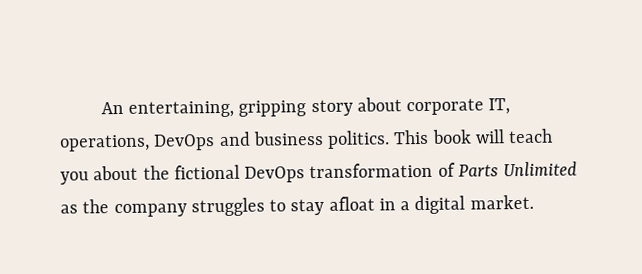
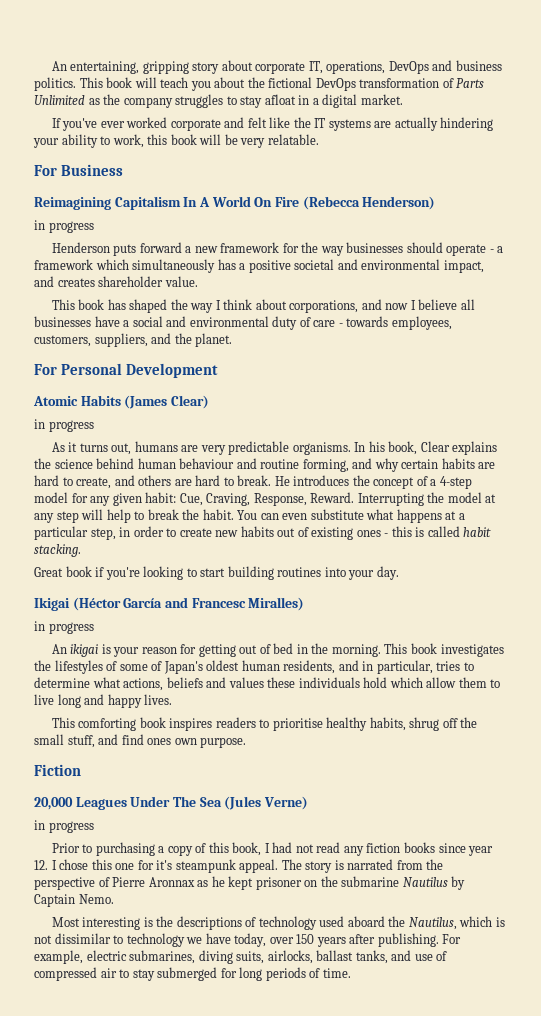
+ If you've ever worked corporate and felt like the IT systems are actually hindering your ability to work, this book will be very relatable.
+ For Business
+ Reimagining Capitalism In A World On Fire (Rebecca Henderson)
+ in progress
+ Henderson puts forward a new framework for the way businesses should operate - a framework which simultaneously has a positive societal and environmental impact, and creates shareholder value.
+ This book has shaped the way I think about corporations, and now I believe all businesses have a social and environmental duty of care - towards employees, customers, suppliers, and the planet.
+ For Personal Development
+ Atomic Habits (James Clear)
+ in progress
+ As it turns out, humans are very predictable organisms. In his book, Clear explains the science behind human behaviour and routine forming, and why certain habits are hard to create, and others are hard to break. He introduces the concept of a 4-step model for any given habit: Cue, Craving, Response, Reward. Interrupting the model at any step will help to break the habit. You can even substitute what happens at a particular step, in order to create new habits out of existing ones - this is called habit stacking.
+ Great book if you're looking to start building routines into your day.
+ Ikigai (Héctor García and Francesc Miralles)
+ in progress
+ An ikigai is your reason for getting out of bed in the morning. This book investigates the lifestyles of some of Japan's oldest human residents, and in particular, tries to determine what actions, beliefs and values these individuals hold which allow them to live long and happy lives.
+ This comforting book inspires readers to prioritise healthy habits, shrug off the small stuff, and find ones own purpose.
+ Fiction
+ 20,000 Leagues Under The Sea (Jules Verne)
+ in progress
+ Prior to purchasing a copy of this book, I had not read any fiction books since year 12. I chose this one for it's steampunk appeal. The story is narrated from the perspective of Pierre Aronnax as he kept prisoner on the submarine Nautilus by Captain Nemo.
+ Most interesting is the descriptions of technology used aboard the Nautilus, which is not dissimilar to technology we have today, over 150 years after publishing. For example, electric submarines, diving suits, airlocks, ballast tanks, and use of compressed air to stay submerged for long periods of time.

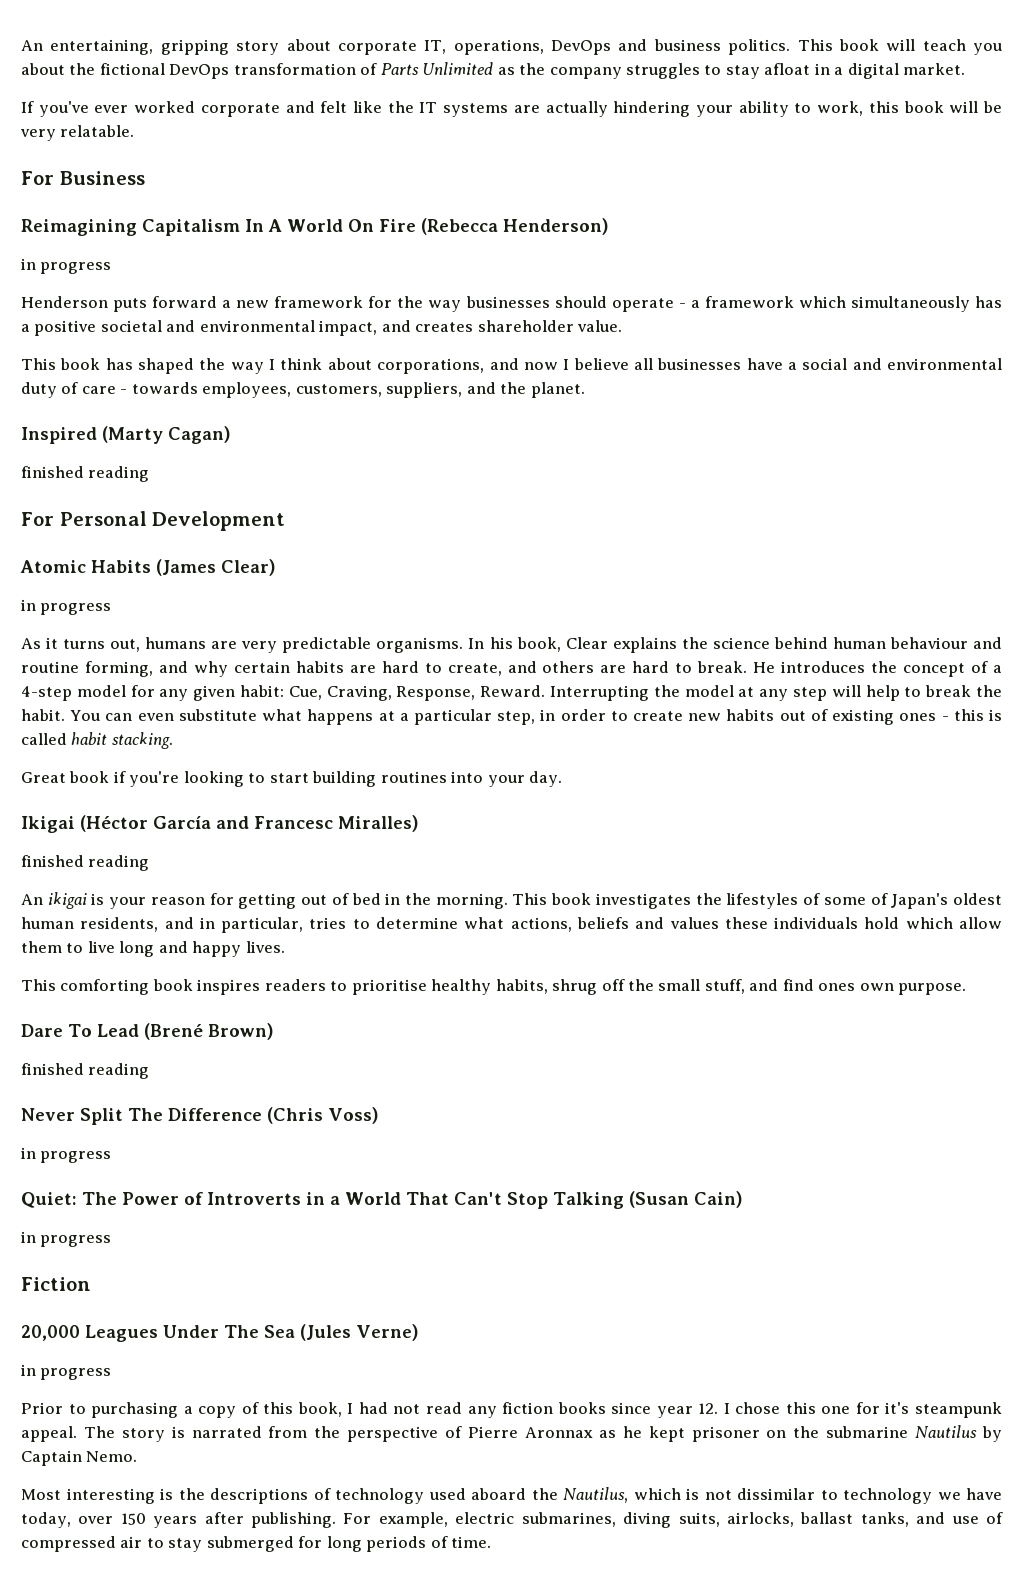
+ Inspired (Marty Cagan)
+ finished reading
  Ikigai (Héctor García and Francesc Miralles)
- in progress
+ finished reading
+ Dare To Lead (Brené Brown)
+ finished reading
+ Never Split The Difference (Chris Voss)
+ in progress
+ Quiet: The Power of Introverts in a World That Can't Stop Talking (Susan Cain)
+ in progress

